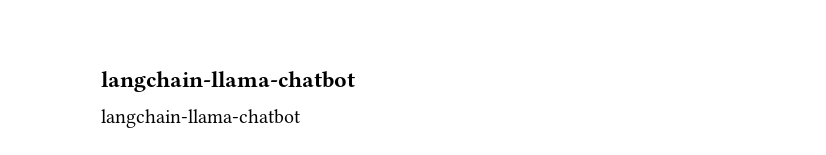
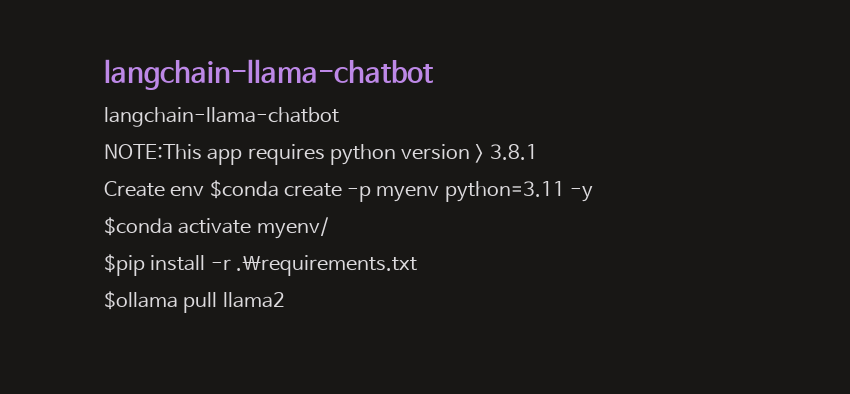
+ NOTE:This app requires python version > 3.8.1
+ Create env $conda create -p myenv python=3.11 -y
+ $conda activate myenv/
+ $pip install -r .\requirements.txt
+ $ollama pull llama2

